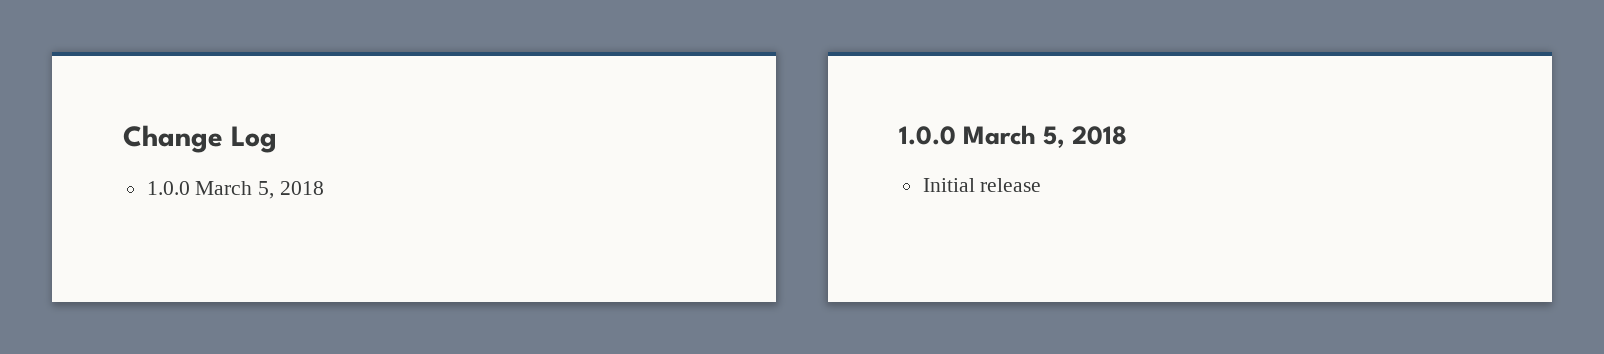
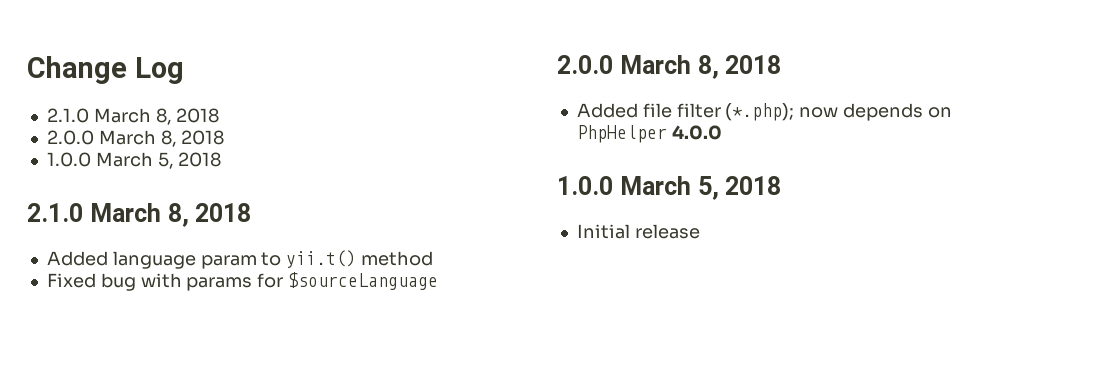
  Change Log
+ 2.1.0 March 8, 2018
+ 2.0.0 March 8, 2018
  1.0.0 March 5, 2018
+ 2.1.0 March 8, 2018
+ Added language param to yii.t() method
+ Fixed bug with params for $sourceLanguage
+ 2.0.0 March 8, 2018
+ Added file filter (*.php); now depends on PhpHelper 4.0.0

